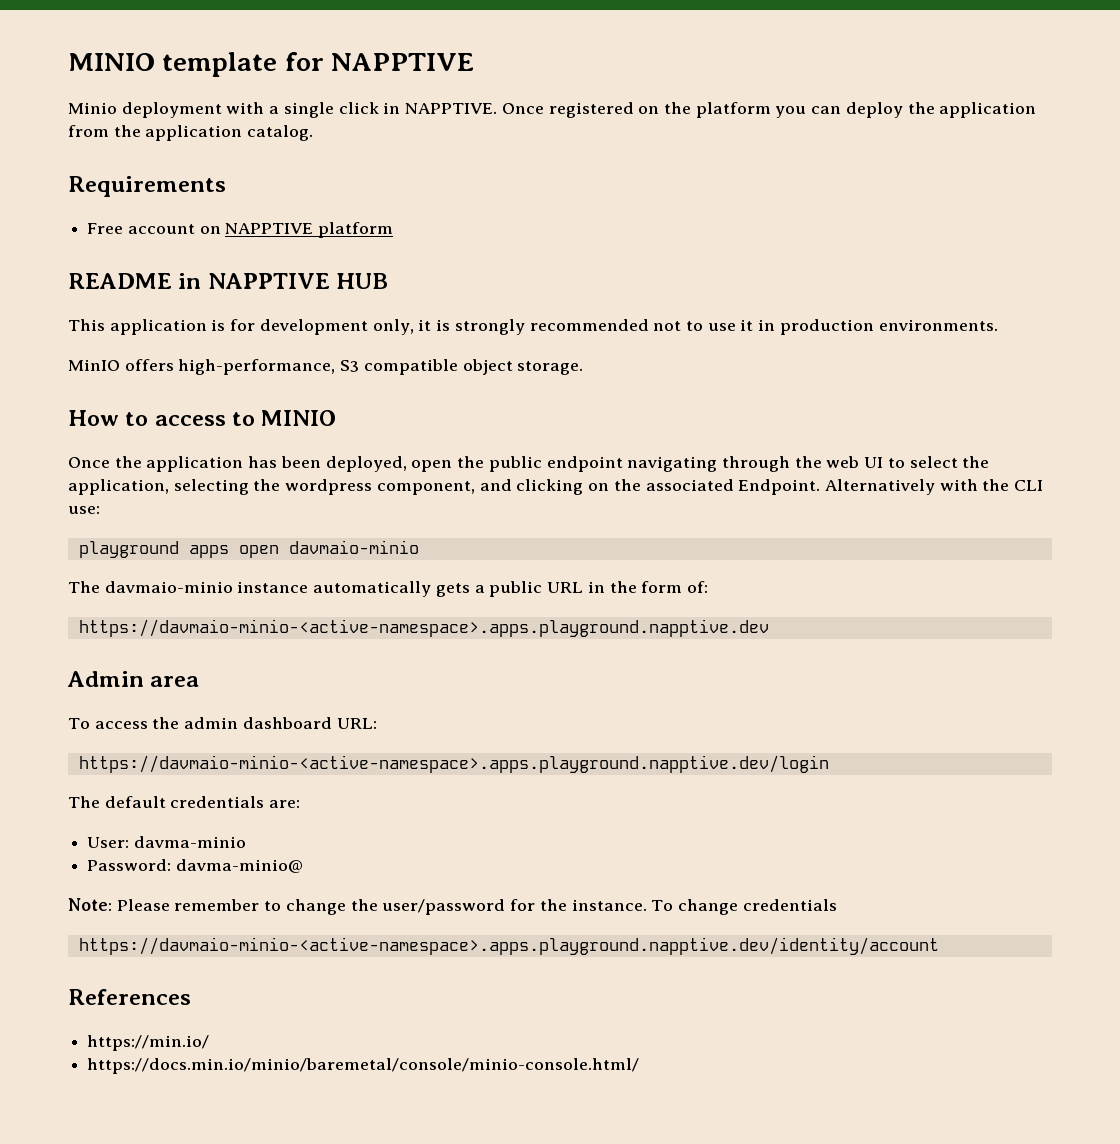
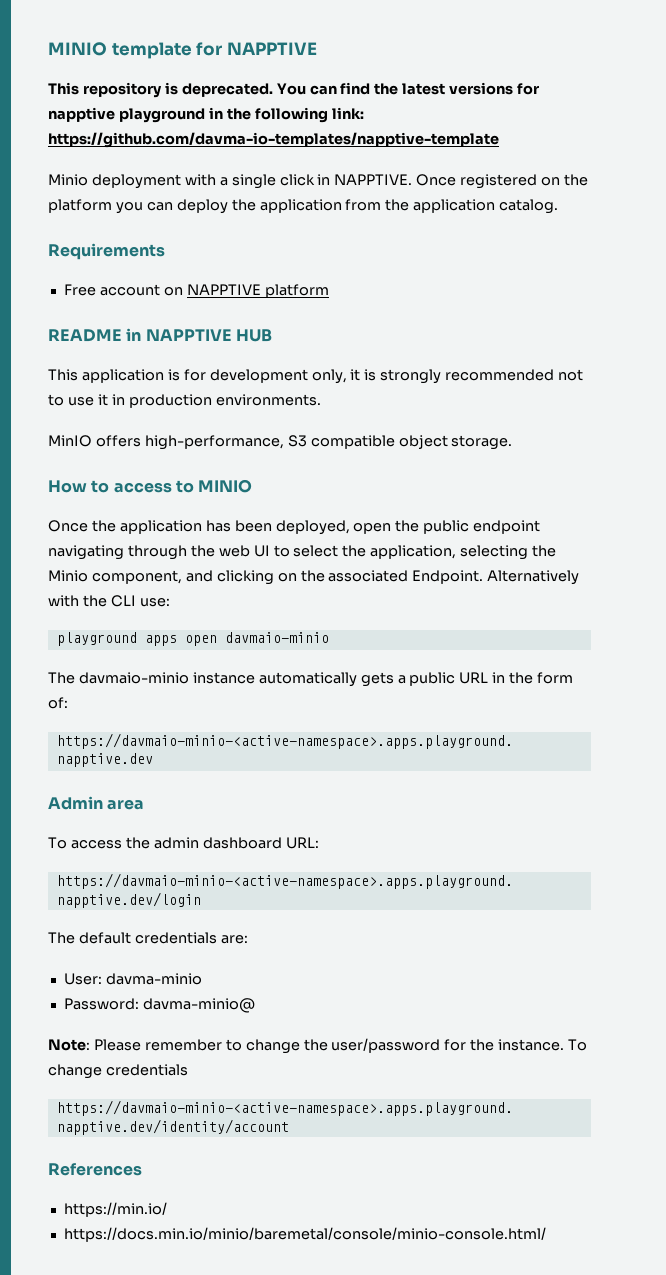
+ This repository is deprecated. You can find the latest versions for napptive playground in the following link: https://github.com/davma-io-templates/napptive-template
- Once the application has been deployed, open the public endpoint navigating through the web UI to select the application, selecting the wordpress component, and clicking on the associated Endpoint.
+ Once the application has been deployed, open the public endpoint navigating through the web UI to select the application, selecting the Minio component, and clicking on the associated Endpoint.

